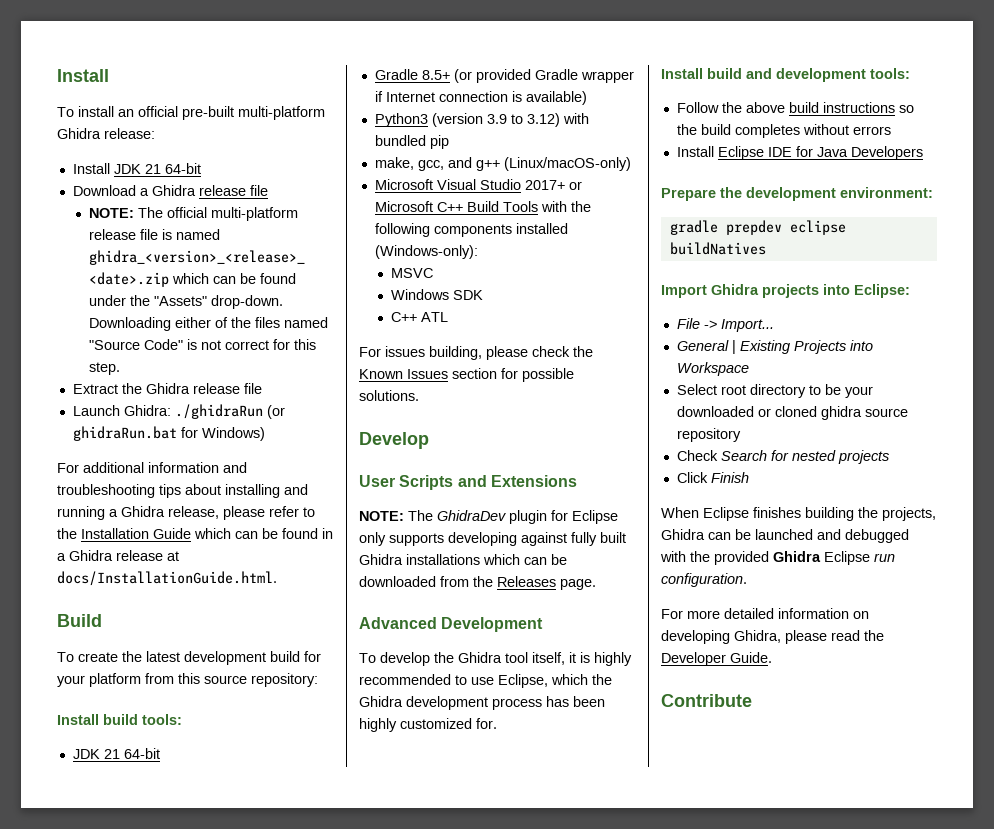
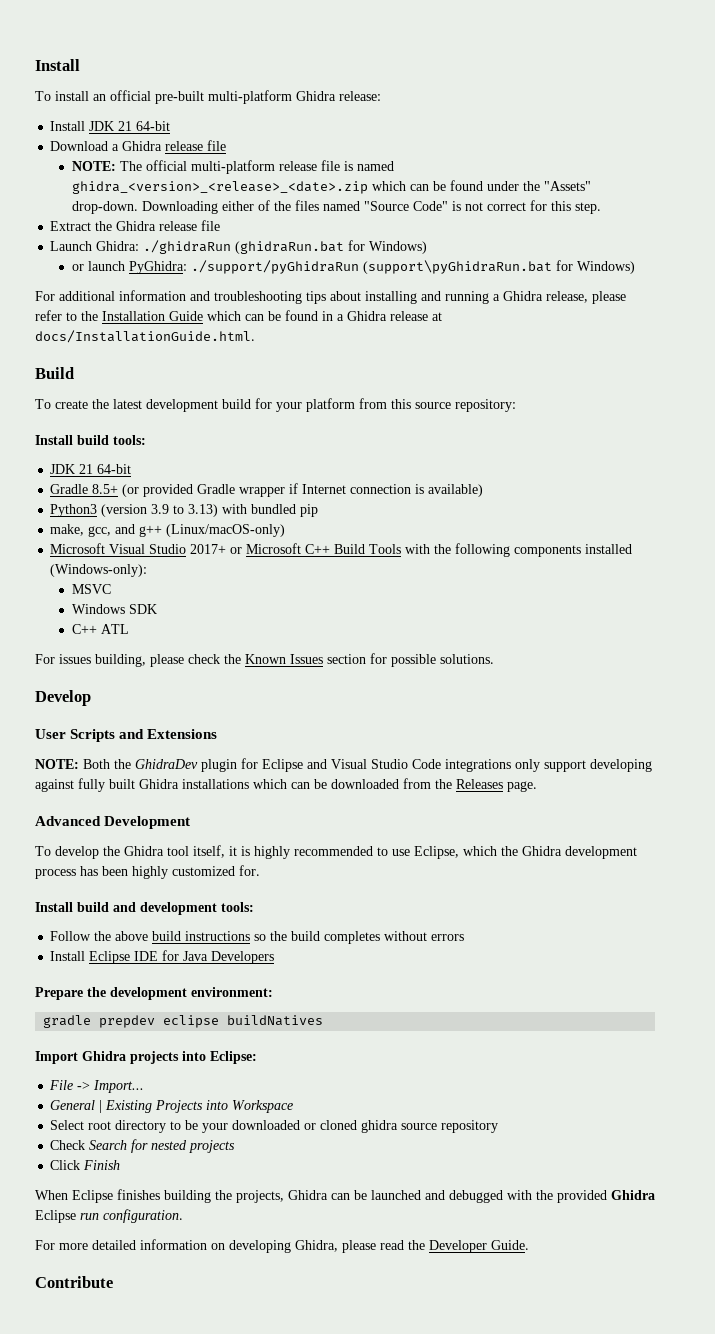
- Launch Ghidra: ./ghidraRun (or ghidraRun.bat for Windows)
+ Launch Ghidra: ./ghidraRun (ghidraRun.bat for Windows)
+ or launch PyGhidra: ./support/pyGhidraRun (support\pyGhidraRun.bat for Windows)
- Python3 (version 3.9 to 3.12) with bundled pip
+ Python3 (version 3.9 to 3.13) with bundled pip
- NOTE: The GhidraDev plugin for Eclipse only supports developing against fully built Ghidra installations which can be downloaded from the Releases page.
+ NOTE: Both the GhidraDev plugin for Eclipse and Visual Studio Code integrations only support developing against fully built Ghidra installations which can be downloaded from the Releases page.

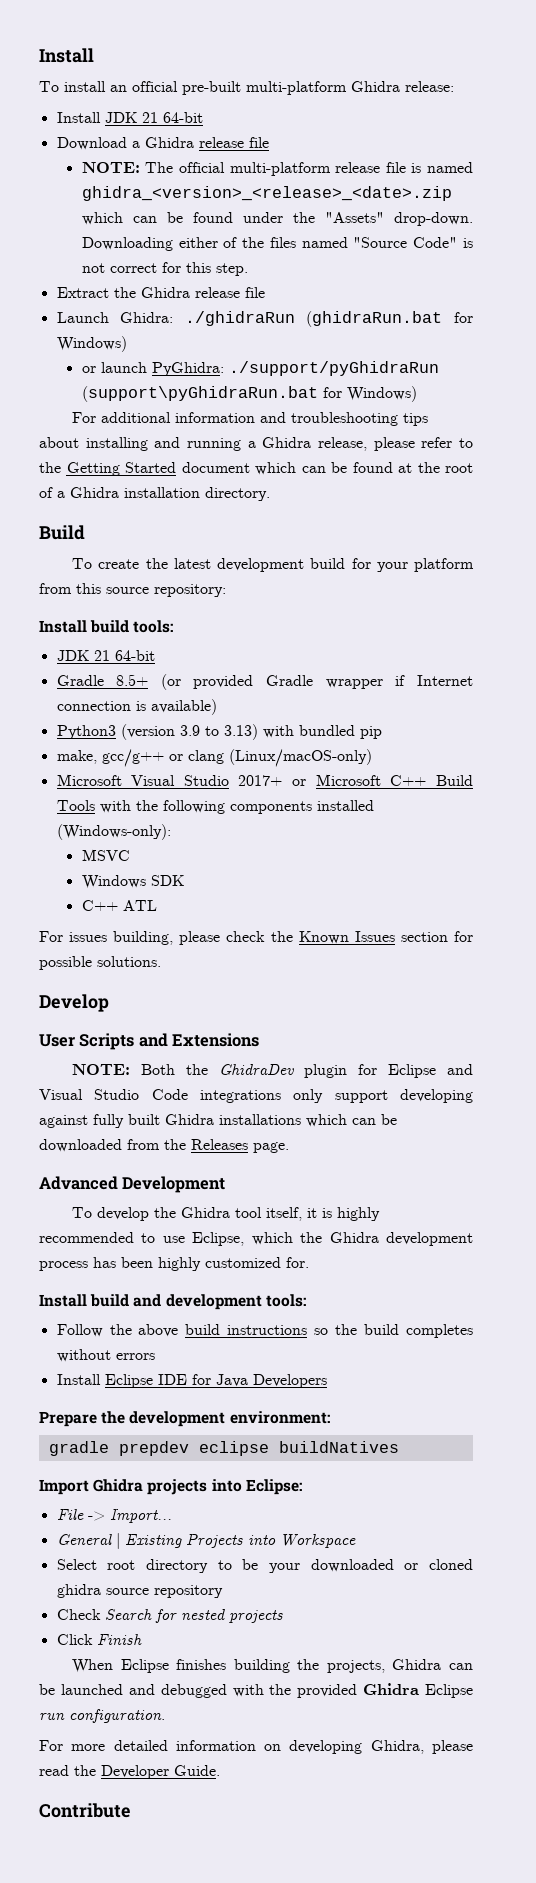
- For additional information and troubleshooting tips about installing and running a Ghidra release, please refer to the Installation Guide which can be found in a Ghidra release at docs/InstallationGuide.html.
+ For additional information and troubleshooting tips about installing and running a Ghidra release, please refer to the Getting Started document which can be found at the root of a Ghidra installation directory.
- make, gcc, and g++ (Linux/macOS-only)
+ make, gcc/g++ or clang (Linux/macOS-only)

